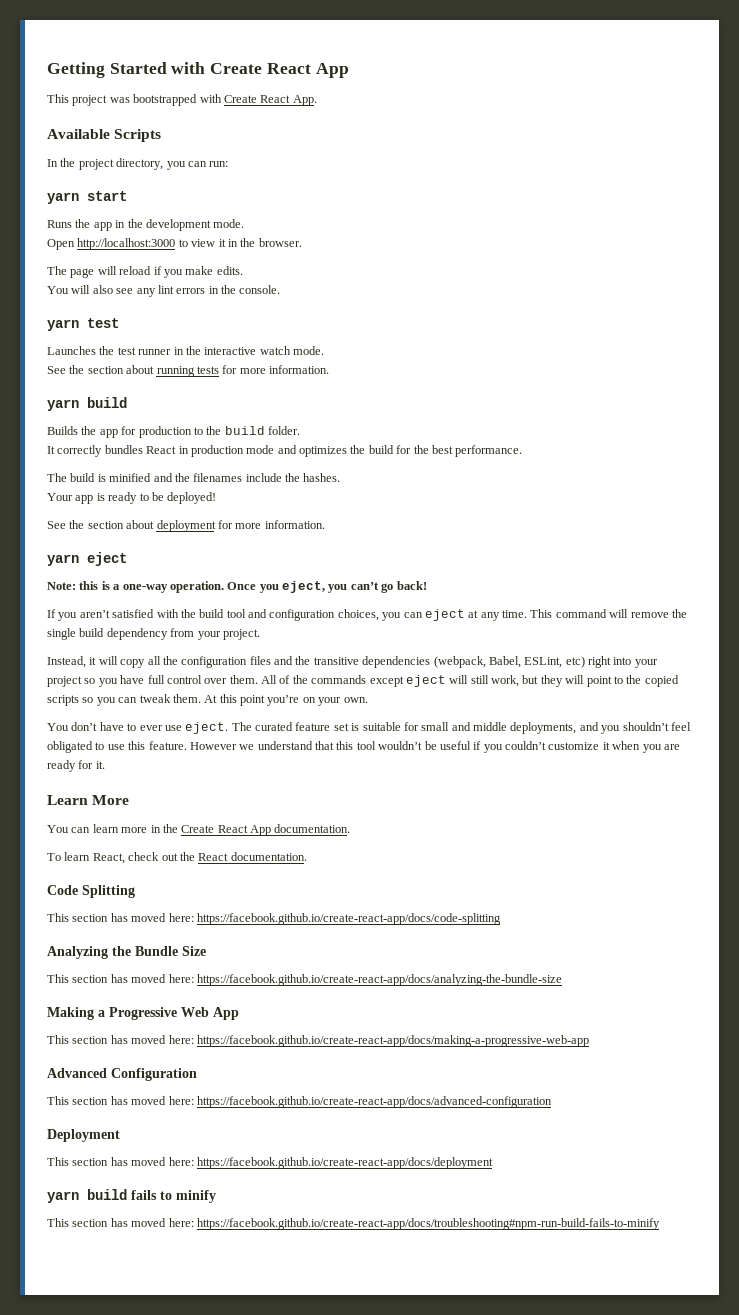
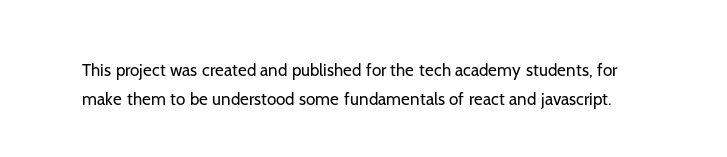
- Getting Started with Create React App
- This project was bootstrapped with Create React App.
- Available Scripts
- In the project directory, you can run:
- yarn start
- Runs the app in the development mode.
- Open http://localhost:3000 to view it in the browser.
- The page will reload if you make edits.
- You will also see any lint errors in the console.
- yarn test
- Launches the test runner in the interactive watch mode.
- See the section about running tests for more information.
- yarn build
- Builds the app for production to the build folder.
- It correctly bundles React in production mode and optimizes the build for the best performance.
- The build is minified and the filenames include the hashes.
- Your app is ready to be deployed!
- See the section about deployment for more information.
- yarn eject
- Note: this is a one-way operation. Once you eject, you can’t go back!
- If you aren’t satisfied with the build tool and configuration choices, you can eject at any time. This command will remove the single build dependency from your project.
- Instead, it will copy all the configuration files and the transitive dependencies (webpack, Babel, ESLint, etc) right into your project so you have full control over them. All of the commands except eject will still work, but they will point to the copied scripts so you can tweak them. At this point you’re on your own.
- You don’t have to ever use eject. The curated feature set is suitable for small and middle deployments, and you shouldn’t feel obligated to use this feature. However we understand that this tool wouldn’t be useful if you couldn’t customize it when you are ready for it.
- Learn More
- You can learn more in the Create React App documentation.
- To learn React, check out the React documentation.
- Code Splitting
- This section has moved here: https://facebook.github.io/create-react-app/docs/code-splitting
- Analyzing the Bundle Size
- This section has moved here: https://facebook.github.io/create-react-app/docs/analyzing-the-bundle-size
- Making a Progressive Web App
- This section has moved here: https://facebook.github.io/create-react-app/docs/making-a-progressive-web-app
- Advanced Configuration
- This section has moved here: https://facebook.github.io/create-react-app/docs/advanced-configuration
- Deployment
- This section has moved here: https://facebook.github.io/create-react-app/docs/deployment
- yarn build fails to minify
- This section has moved here: https://facebook.github.io/create-react-app/docs/troubleshooting#npm-run-build-fails-to-minify
+ This project was created and published for the tech academy students, for make them to be understood some fundamentals of react and javascript.

